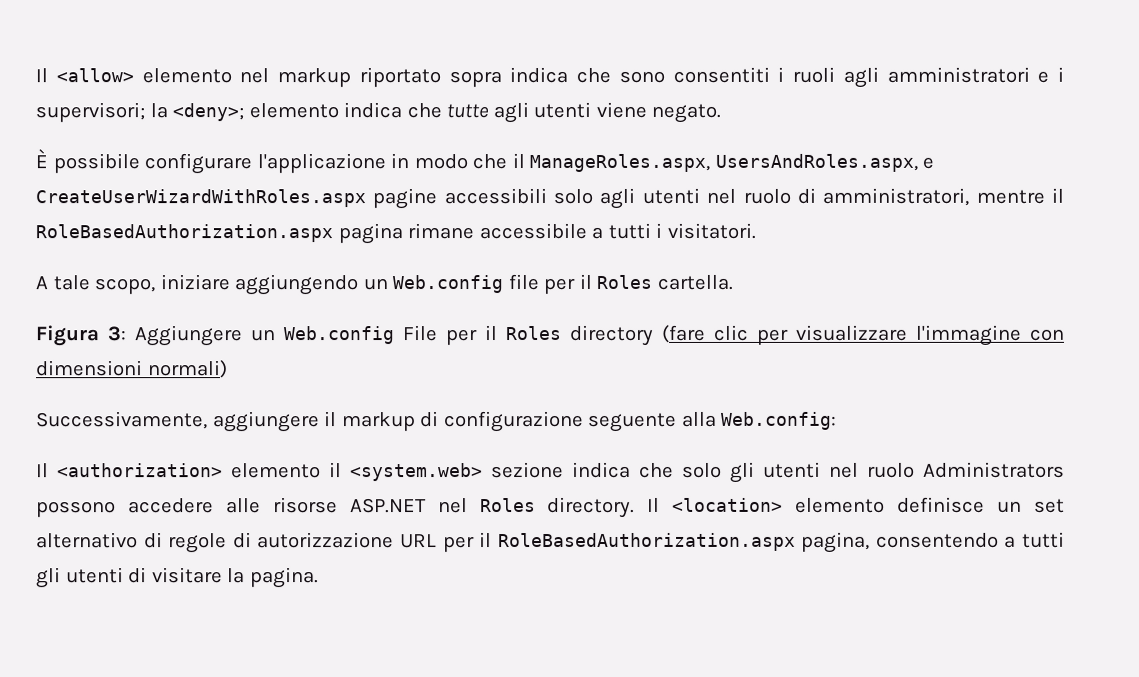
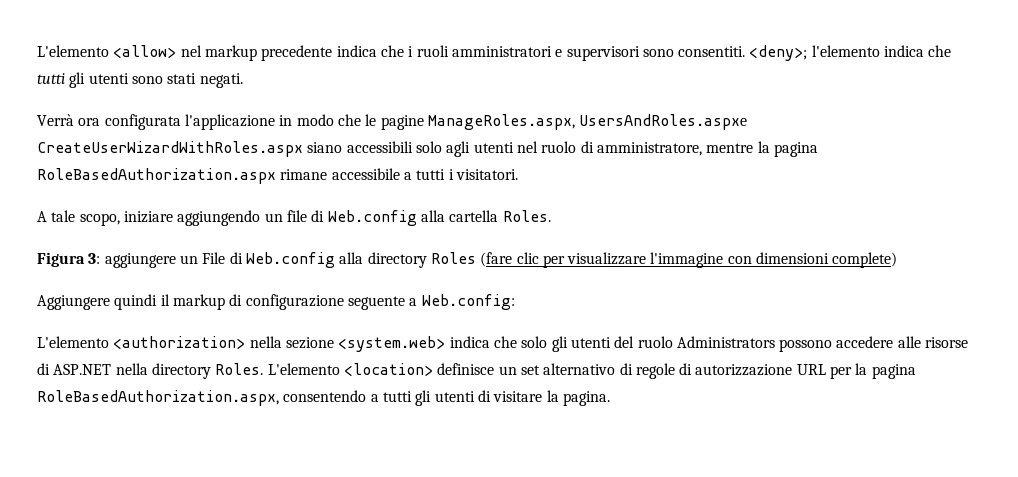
- Il <allow> elemento nel markup riportato sopra indica che sono consentiti i ruoli agli amministratori e i supervisori; la <deny>; elemento indica che tutte agli utenti viene negato.
- È possibile configurare l'applicazione in modo che il ManageRoles.aspx, UsersAndRoles.aspx, e CreateUserWizardWithRoles.aspx pagine accessibili solo agli utenti nel ruolo di amministratori, mentre il RoleBasedAuthorization.aspx pagina rimane accessibile a tutti i visitatori.
+ L'elemento <allow> nel markup precedente indica che i ruoli amministratori e supervisori sono consentiti. <deny>; l'elemento indica che tutti gli utenti sono stati negati.
+ Verrà ora configurata l'applicazione in modo che le pagine ManageRoles.aspx, UsersAndRoles.aspxe CreateUserWizardWithRoles.aspx siano accessibili solo agli utenti nel ruolo di amministratore, mentre la pagina RoleBasedAuthorization.aspx rimane accessibile a tutti i visitatori.
- A tale scopo, iniziare aggiungendo un Web.config file per il Roles cartella.
- Figura 3: Aggiungere un Web.config File per il Roles directory (fare clic per visualizzare l'immagine con dimensioni normali)
- Successivamente, aggiungere il markup di configurazione seguente alla Web.config:
+ A tale scopo, iniziare aggiungendo un file di Web.config alla cartella Roles.
+ Figura 3: aggiungere un File di Web.config alla directory Roles (fare clic per visualizzare l'immagine con dimensioni complete)
+ Aggiungere quindi il markup di configurazione seguente a Web.config:
- Il <authorization> elemento il <system.web> sezione indica che solo gli utenti nel ruolo Administrators possono accedere alle risorse ASP.NET nel Roles directory. Il <location> elemento definisce un set alternativo di regole di autorizzazione URL per il RoleBasedAuthorization.aspx pagina, consentendo a tutti gli utenti di visitare la pagina.
+ L'elemento <authorization> nella sezione <system.web> indica che solo gli utenti del ruolo Administrators possono accedere alle risorse di ASP.NET nella directory Roles. L'elemento <location> definisce un set alternativo di regole di autorizzazione URL per la pagina RoleBasedAuthorization.aspx, consentendo a tutti gli utenti di visitare la pagina.

